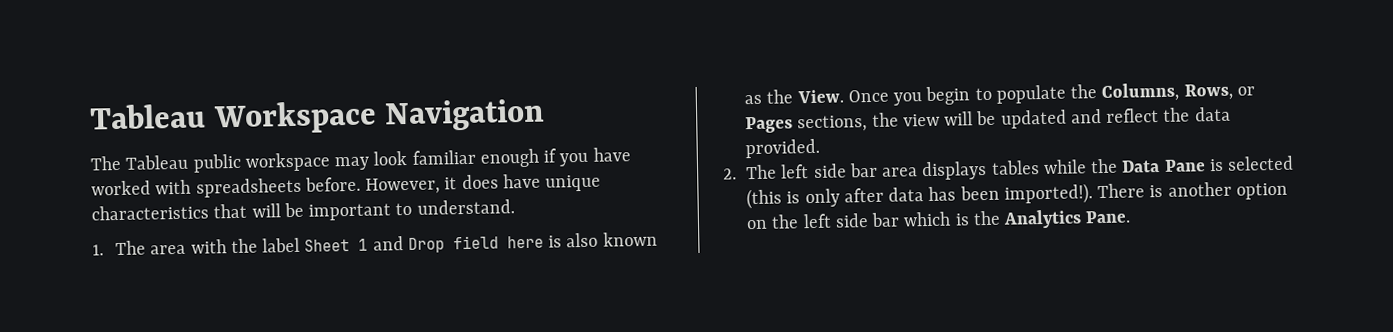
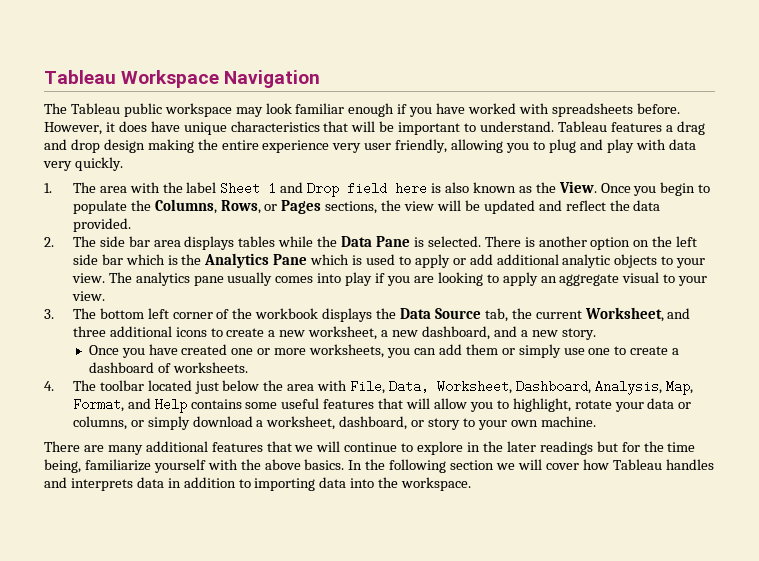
+ Tableau features a drag and drop design making the entire experience very user friendly, allowing you to plug and play with data very quickly.
- 2. The left side bar area displays tables while the Data Pane is selected (this is only after data has been imported!).
+ 2. The side bar area displays tables while the Data Pane is selected.
- There is another option on the left side bar which is the Analytics Pane.
+ There is another option on the left side bar which is the Analytics Pane which is used to apply or add additional analytic objects to your view. The analytics pane usually comes into play if you are looking to apply an aggregate visual to your view.
+ 3. The bottom left corner of the workbook displays the Data Source tab, the current Worksheet, and three additional icons to create a new worksheet, a new dashboard, and a new story.
+ Once you have created one or more worksheets, you can add them or simply use one to create a dashboard of worksheets.
+ 4. The toolbar located just below the area with File, Data, Worksheet, Dashboard, Analysis, Map, Format, and Help contains some useful features that will allow you to highlight, rotate your data or columns, or simply download a worksheet, dashboard, or story to your own machine.
+ There are many additional features that we will continue to explore in the later readings but for the time being, familiarize yourself with the above basics. In the following section we will cover how Tableau handles and interprets data in addition to importing data into the workspace.

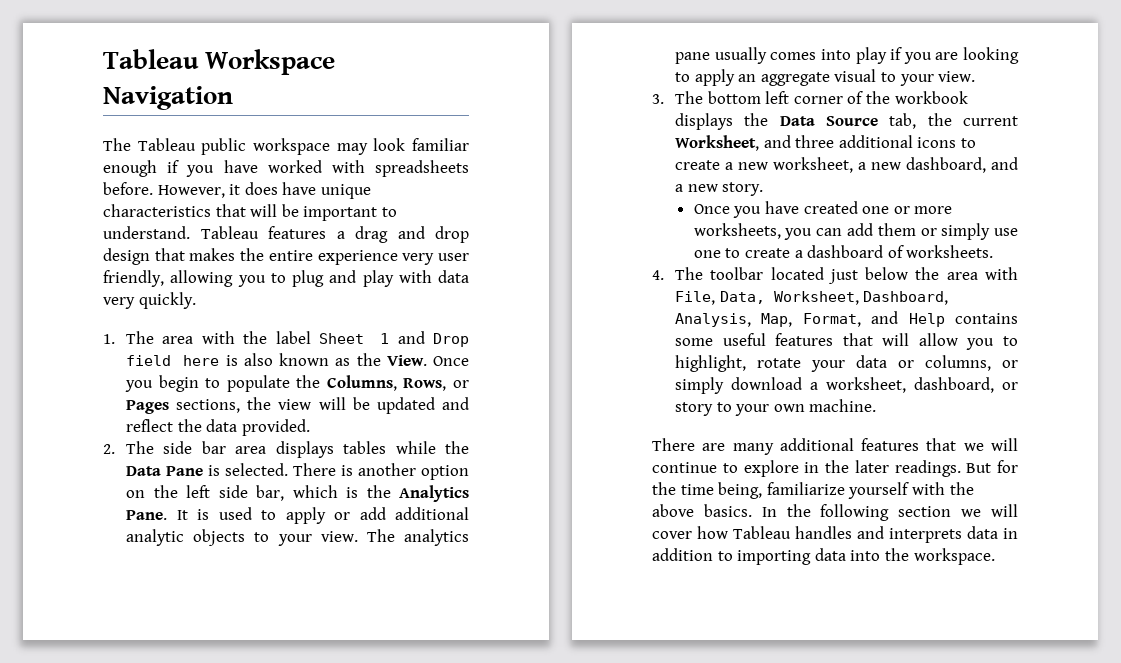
- Tableau features a drag and drop design making the entire experience very user friendly, allowing you to plug and play with data very quickly.
+ Tableau features a drag and drop design that makes the entire experience very user friendly, allowing you to plug and play with data very quickly.
- There is another option on the left side bar which is the Analytics Pane which is used to apply or add additional analytic objects to your view.
+ There is another option on the left side bar, which is the Analytics Pane. It is used to apply or add additional analytic objects to your view.
- There are many additional features that we will continue to explore in the later readings but for the time being, familiarize yourself with the above basics.
+ There are many additional features that we will continue to explore in the later readings. But for the time being, familiarize yourself with the above basics.

